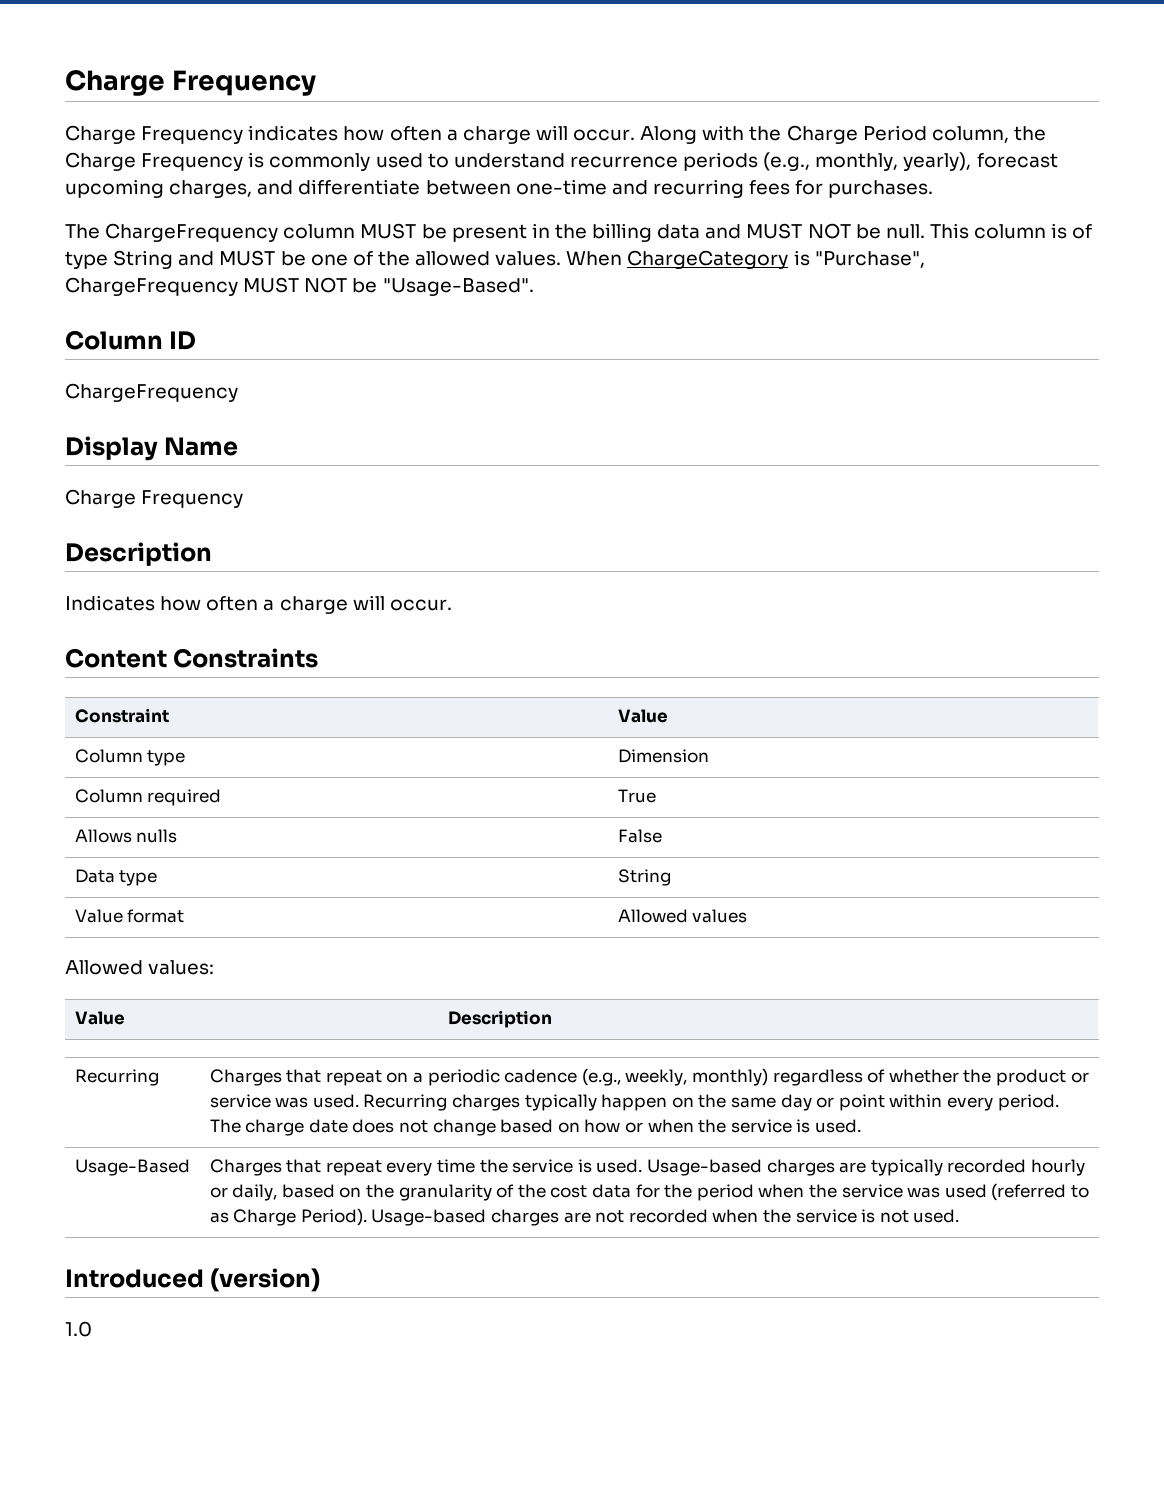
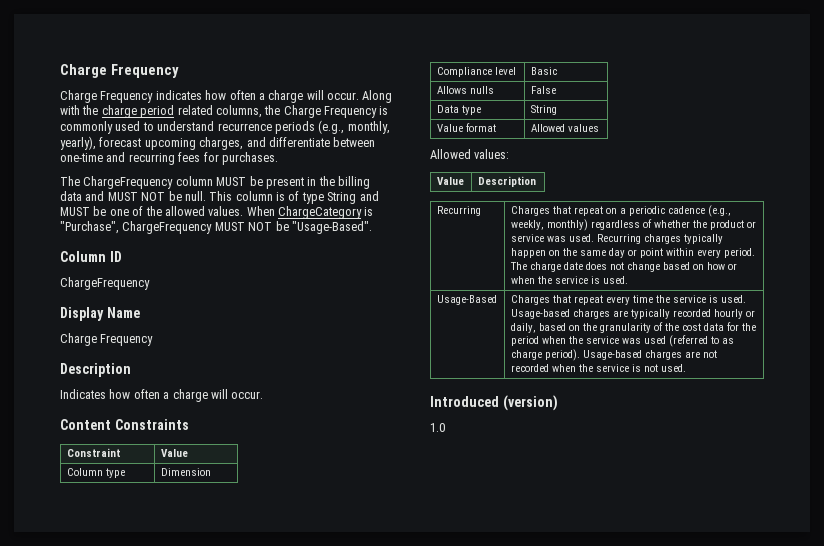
- Along with the Charge Period column, the Charge Frequency is commonly used to understand recurrence periods (e.g., monthly, yearly), forecast upcoming charges, and differentiate between one-time and recurring fees for purchases.
+ Along with the charge period related columns, the Charge Frequency is commonly used to understand recurrence periods (e.g., monthly, yearly), forecast upcoming charges, and differentiate between one-time and recurring fees for purchases.
- Column required | True
+ Compliance level | Basic
- Usage-based charges are typically recorded hourly or daily, based on the granularity of the cost data for the period when the service was used (referred to as Charge Period).
+ Usage-based charges are typically recorded hourly or daily, based on the granularity of the cost data for the period when the service was used (referred to as charge period).

